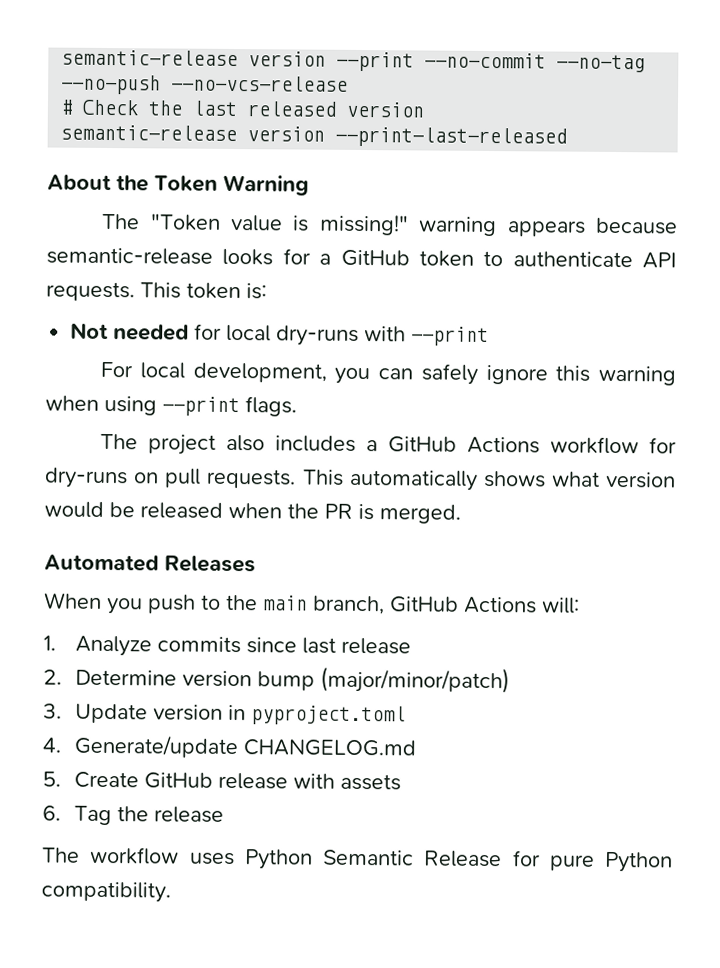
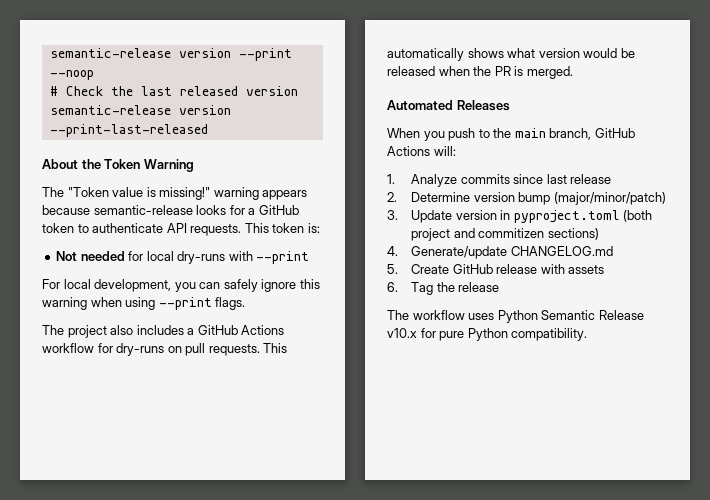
- semantic-release version --print --no-commit --no-tag --no-push --no-vcs-release
+ semantic-release version --print --noop
- 3. Update version in pyproject.toml
+ 3. Update version in pyproject.toml (both project and commitizen sections)
- The workflow uses Python Semantic Release for pure Python compatibility.
+ The workflow uses Python Semantic Release v10.x for pure Python compatibility.

